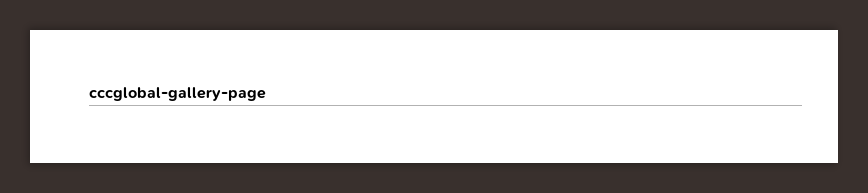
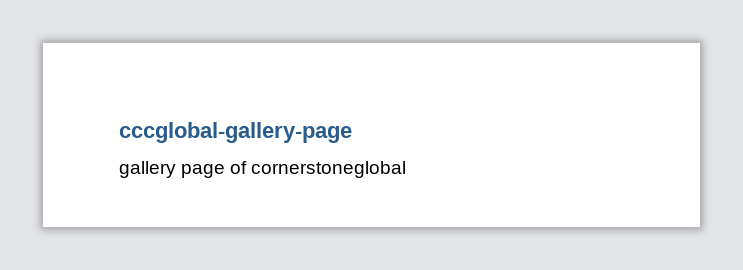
+ gallery page of cornerstoneglobal

